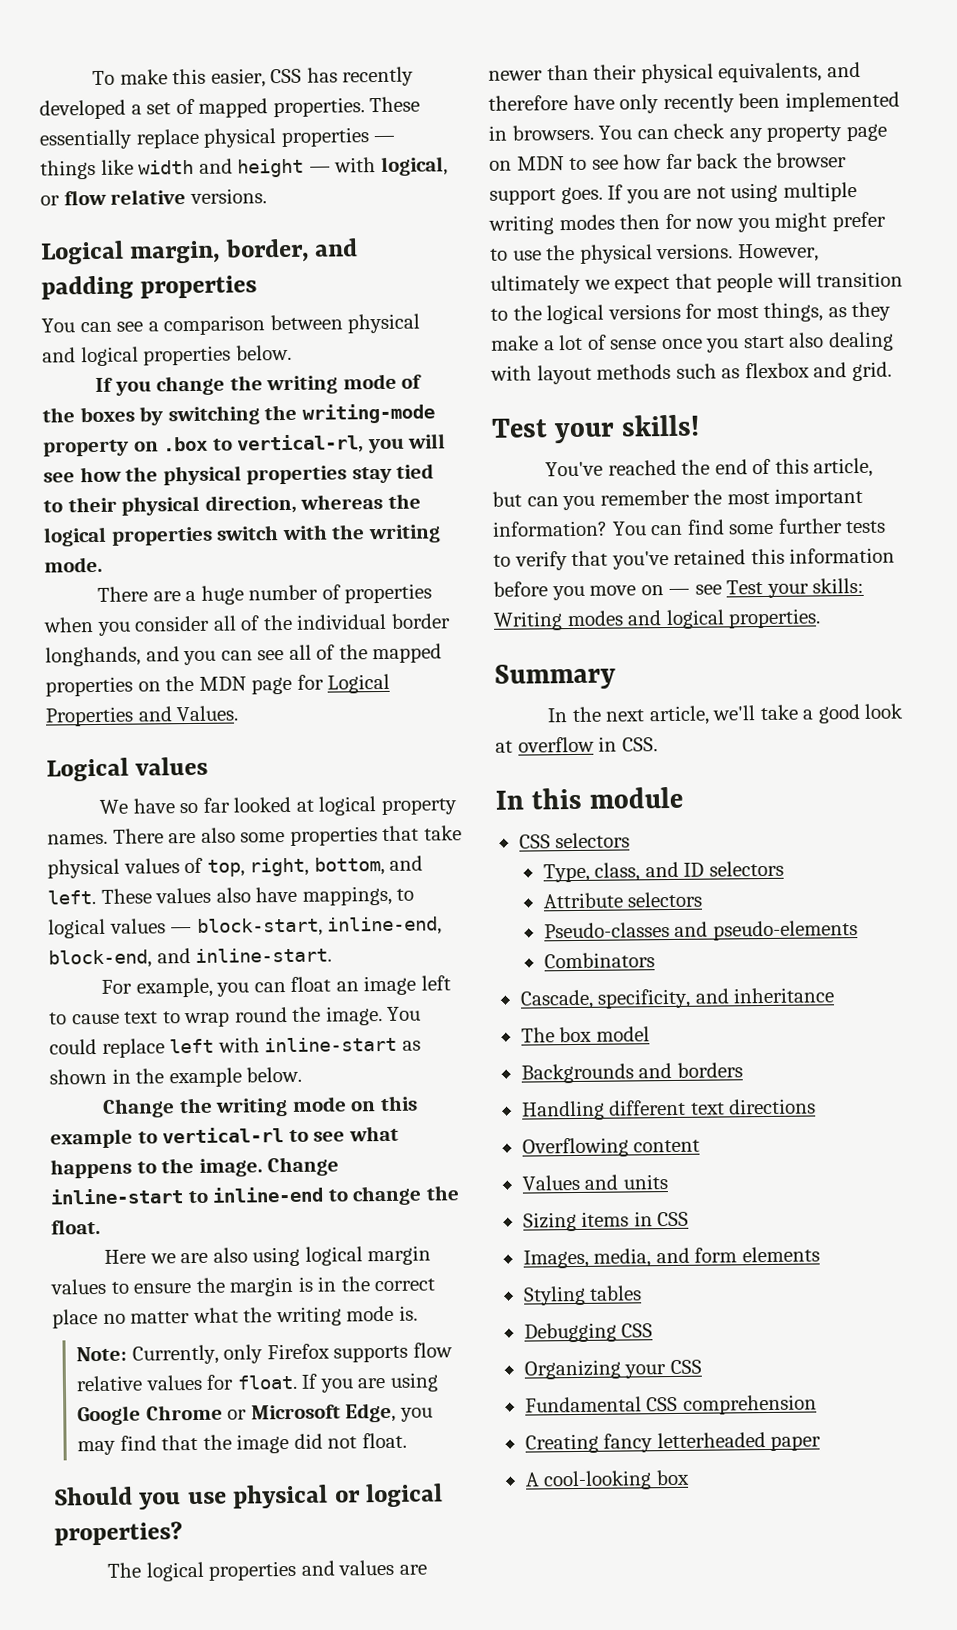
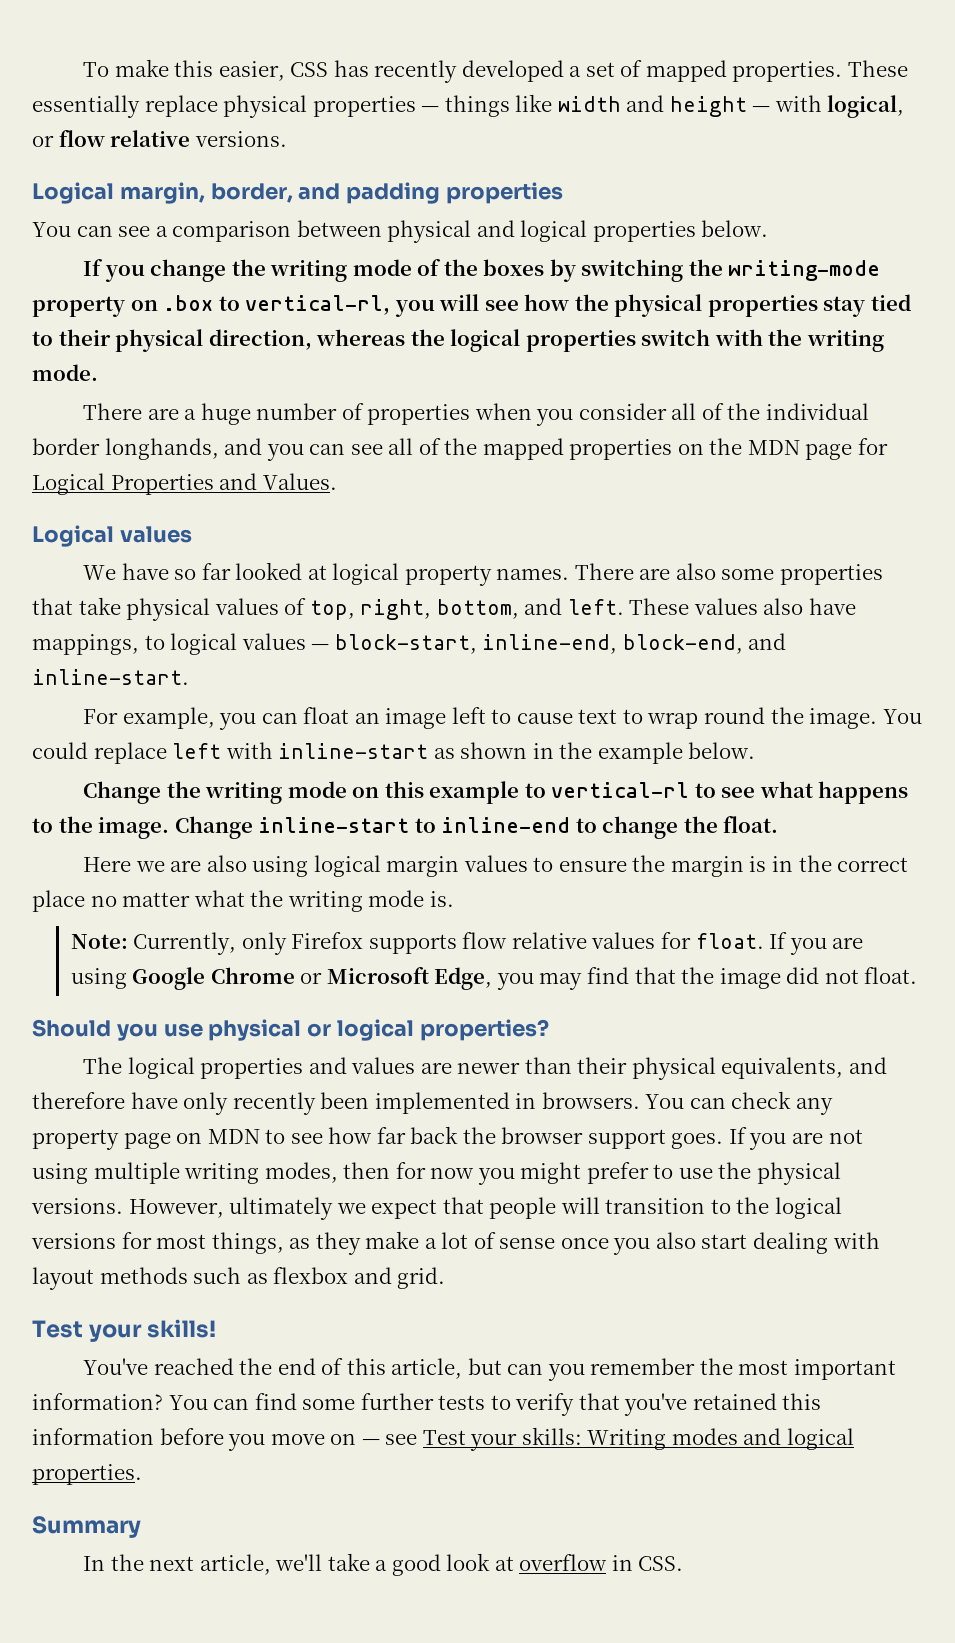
- If you are not using multiple writing modes then for now you might prefer to use the physical versions.
+ If you are not using multiple writing modes, then for now you might prefer to use the physical versions.
- However, ultimately we expect that people will transition to the logical versions for most things, as they make a lot of sense once you start also dealing with layout methods such as flexbox and grid.
+ However, ultimately we expect that people will transition to the logical versions for most things, as they make a lot of sense once you also start dealing with layout methods such as flexbox and grid.
- In this module
- CSS selectors
- Type, class, and ID selectors
- Attribute selectors
- Pseudo-classes and pseudo-elements
- Combinators
- Cascade, specificity, and inheritance
- The box model
- Backgrounds and borders
- Handling different text directions
- Overflowing content
- Values and units
- Sizing items in CSS
- Images, media, and form elements
- Styling tables
- Debugging CSS
- Organizing your CSS
- Fundamental CSS comprehension
- Creating fancy letterheaded paper
- A cool-looking box

